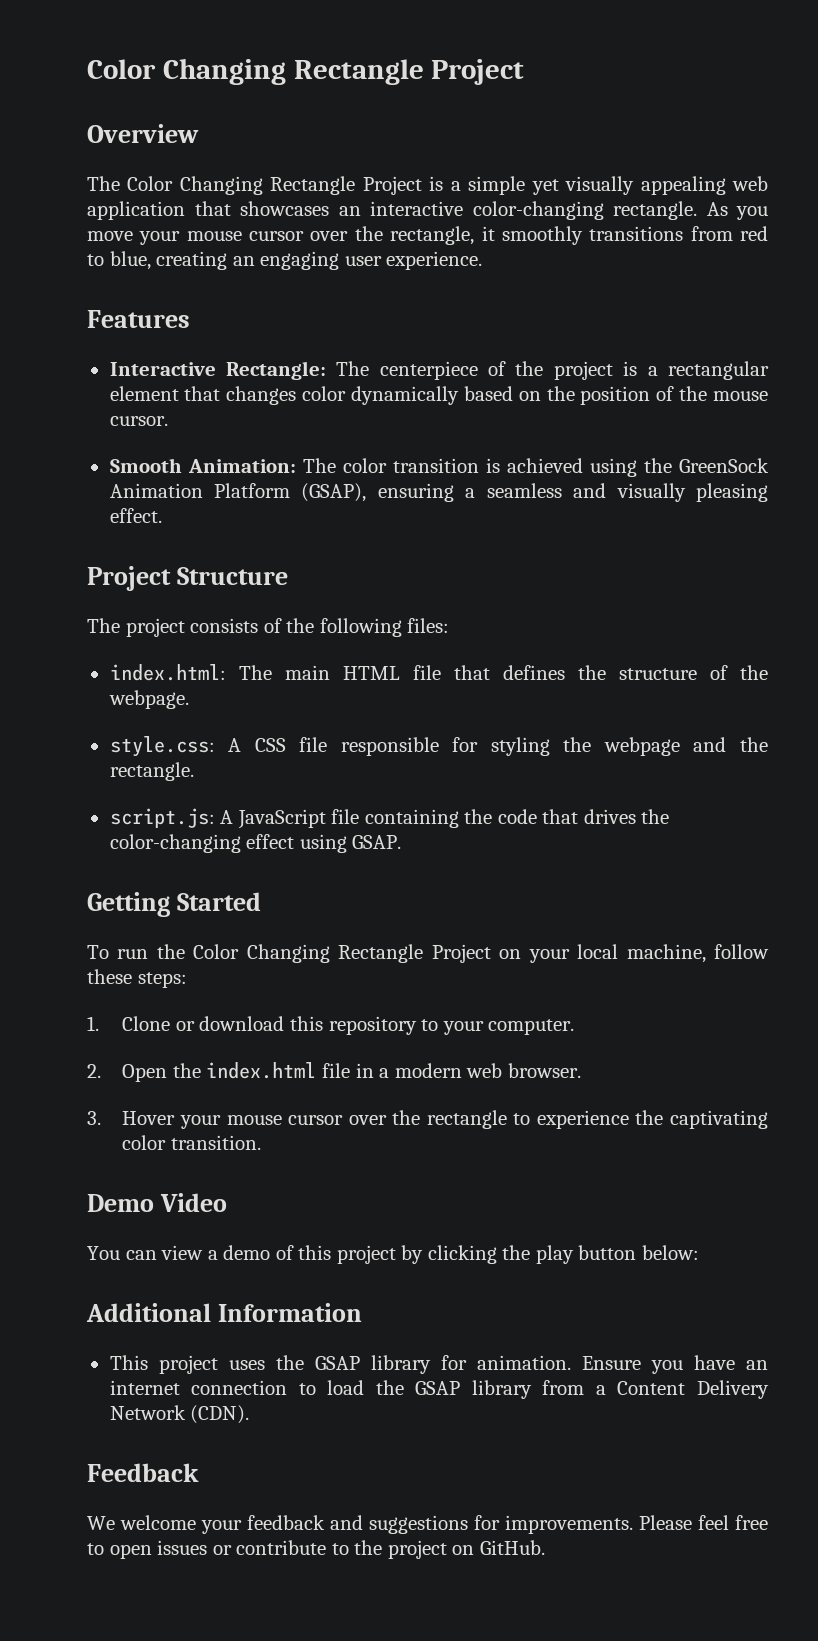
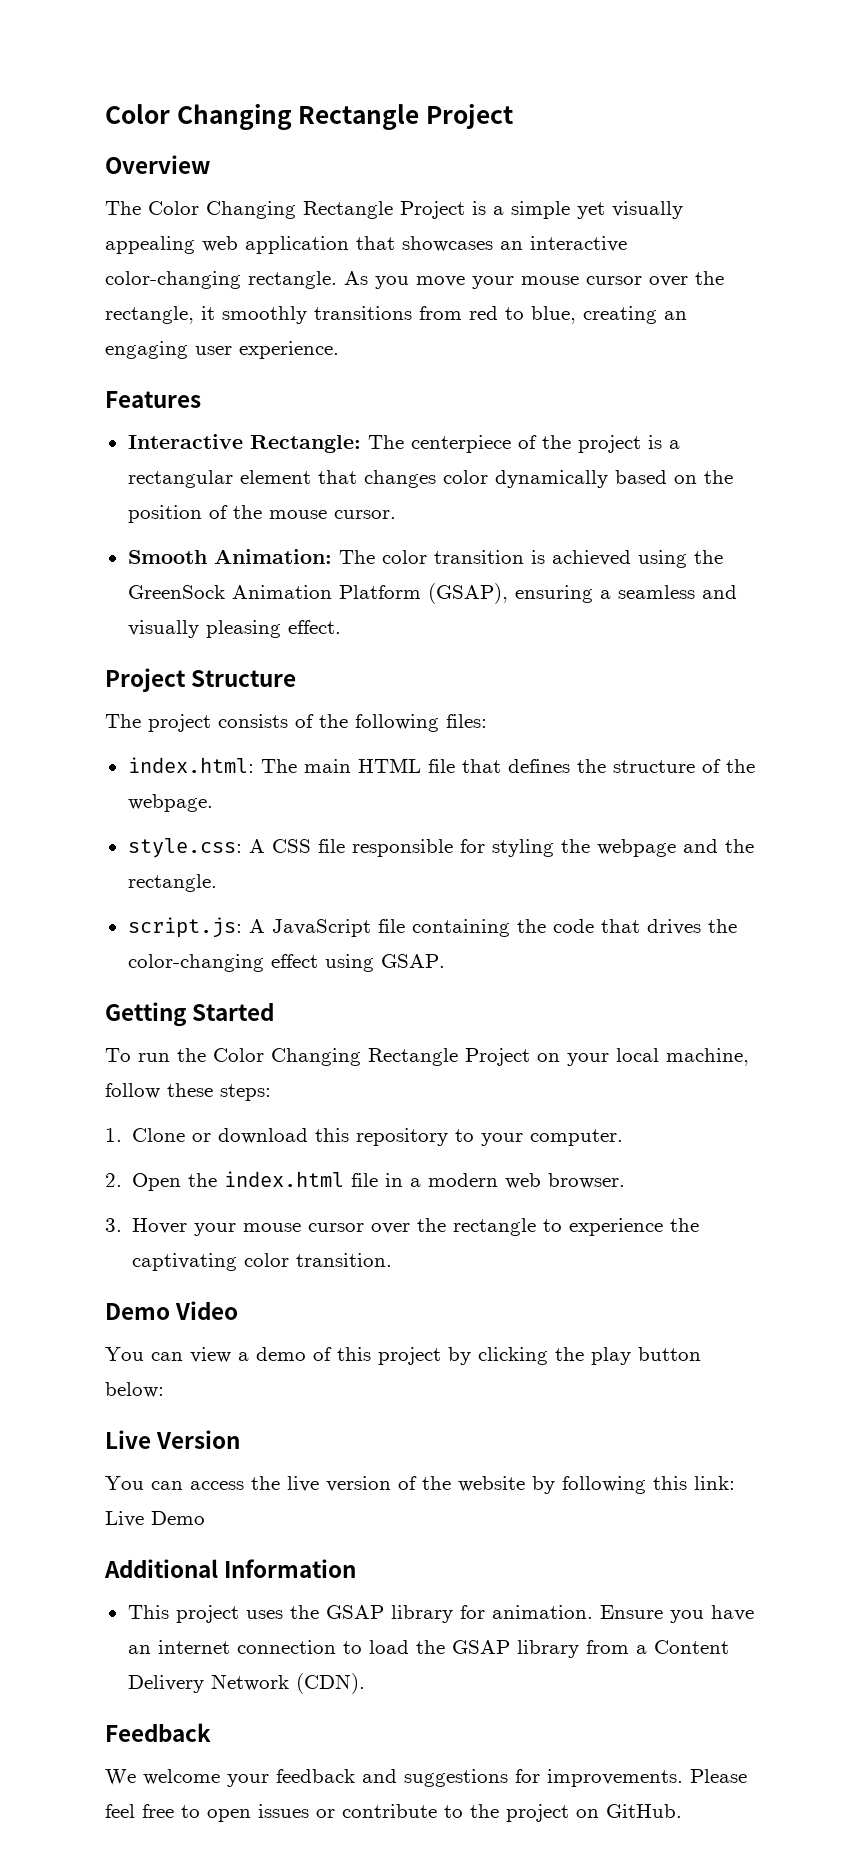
+ Live Version
+ You can access the live version of the website by following this link: Live Demo

